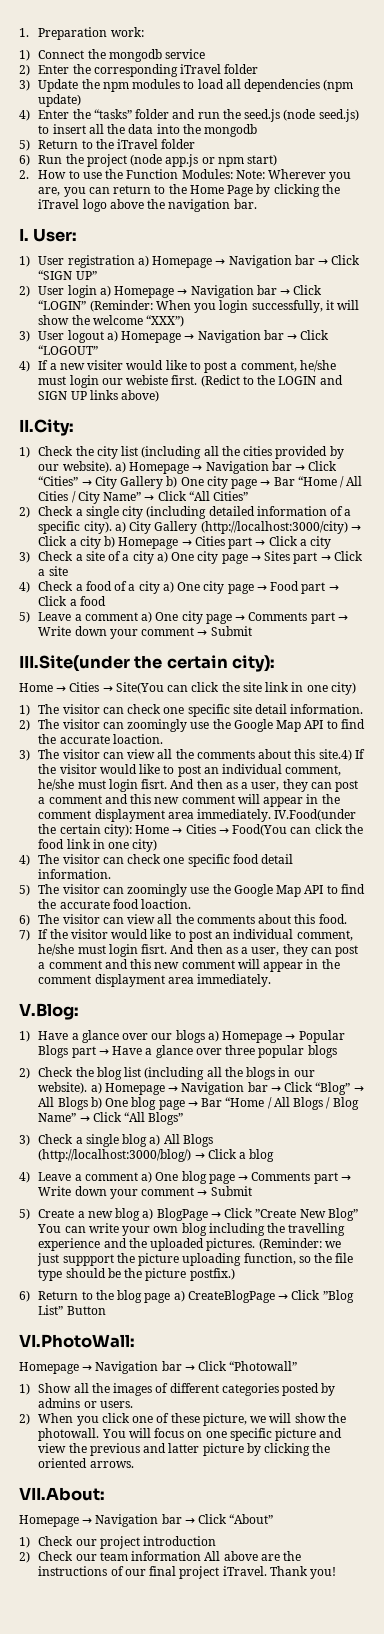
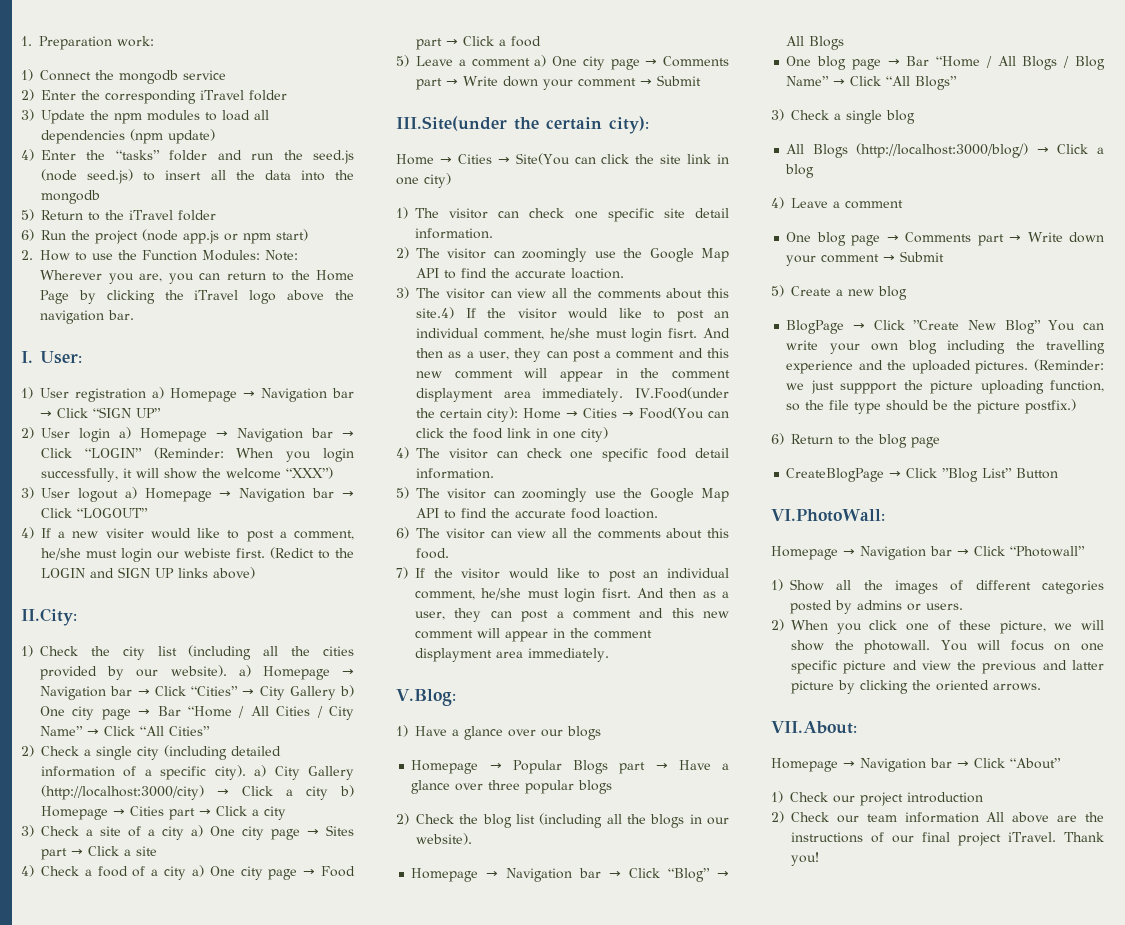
- 1) Have a glance over our blogs a) Homepage → Popular Blogs part → Have a glance over three popular blogs
+ 1) Have a glance over our blogs
+ Homepage → Popular Blogs part → Have a glance over three popular blogs
- 2) Check the blog list (including all the blogs in our website). a) Homepage → Navigation bar → Click “Blog” → All Blogs b) One blog page → Bar “Home / All Blogs / Blog Name” → Click “All Blogs”
+ 2) Check the blog list (including all the blogs in our website).
+ Homepage → Navigation bar → Click “Blog” → All Blogs
+ One blog page → Bar “Home / All Blogs / Blog Name” → Click “All Blogs”
- 3) Check a single blog a) All Blogs (http://localhost:3000/blog/) → Click a blog
+ 3) Check a single blog
+ All Blogs (http://localhost:3000/blog/) → Click a blog
- 4) Leave a comment a) One blog page → Comments part → Write down your comment → Submit
+ 4) Leave a comment
+ One blog page → Comments part → Write down your comment → Submit
- 5) Create a new blog a) BlogPage → Click ”Create New Blog” You can write your own blog including the travelling experience and the uploaded pictures.
+ 5) Create a new blog
+ BlogPage → Click ”Create New Blog” You can write your own blog including the travelling experience and the uploaded pictures.
- 6) Return to the blog page a) CreateBlogPage → Click ”Blog List” Button
+ 6) Return to the blog page
+ CreateBlogPage → Click ”Blog List” Button

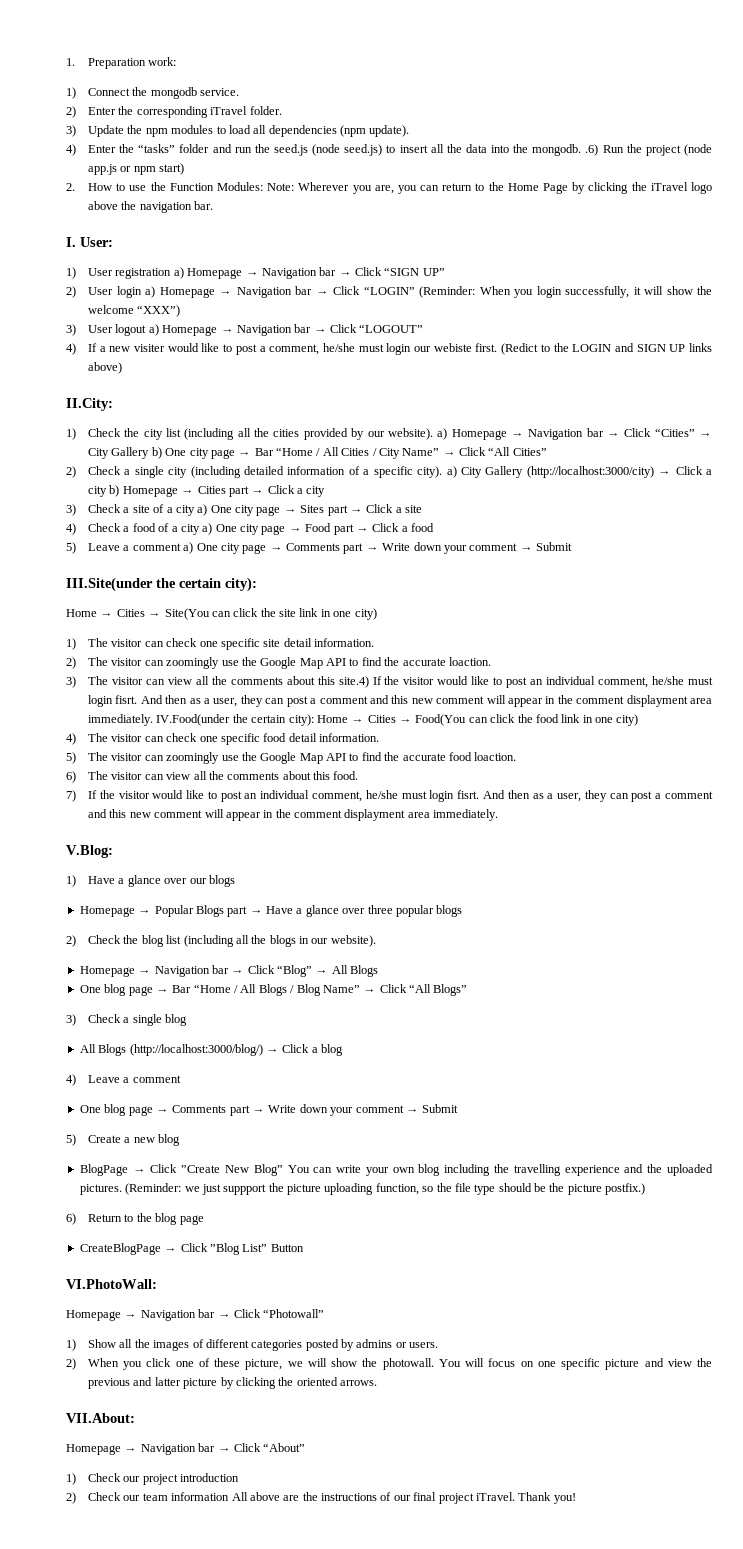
- 1) Connect the mongodb service
+ 1) Connect the mongodb service.
- 2) Enter the corresponding iTravel folder
+ 2) Enter the corresponding iTravel folder.
- 3) Update the npm modules to load all dependencies (npm update)
+ 3) Update the npm modules to load all dependencies (npm update).
- 4) Enter the “tasks” folder and run the seed.js (node seed.js) to insert all the data into the mongodb
- 5) Return to the iTravel folder
- 6) Run the project (node app.js or npm start)
+ 4) Enter the “tasks” folder and run the seed.js (node seed.js) to insert all the data into the mongodb. .6) Run the project (node app.js or npm start)

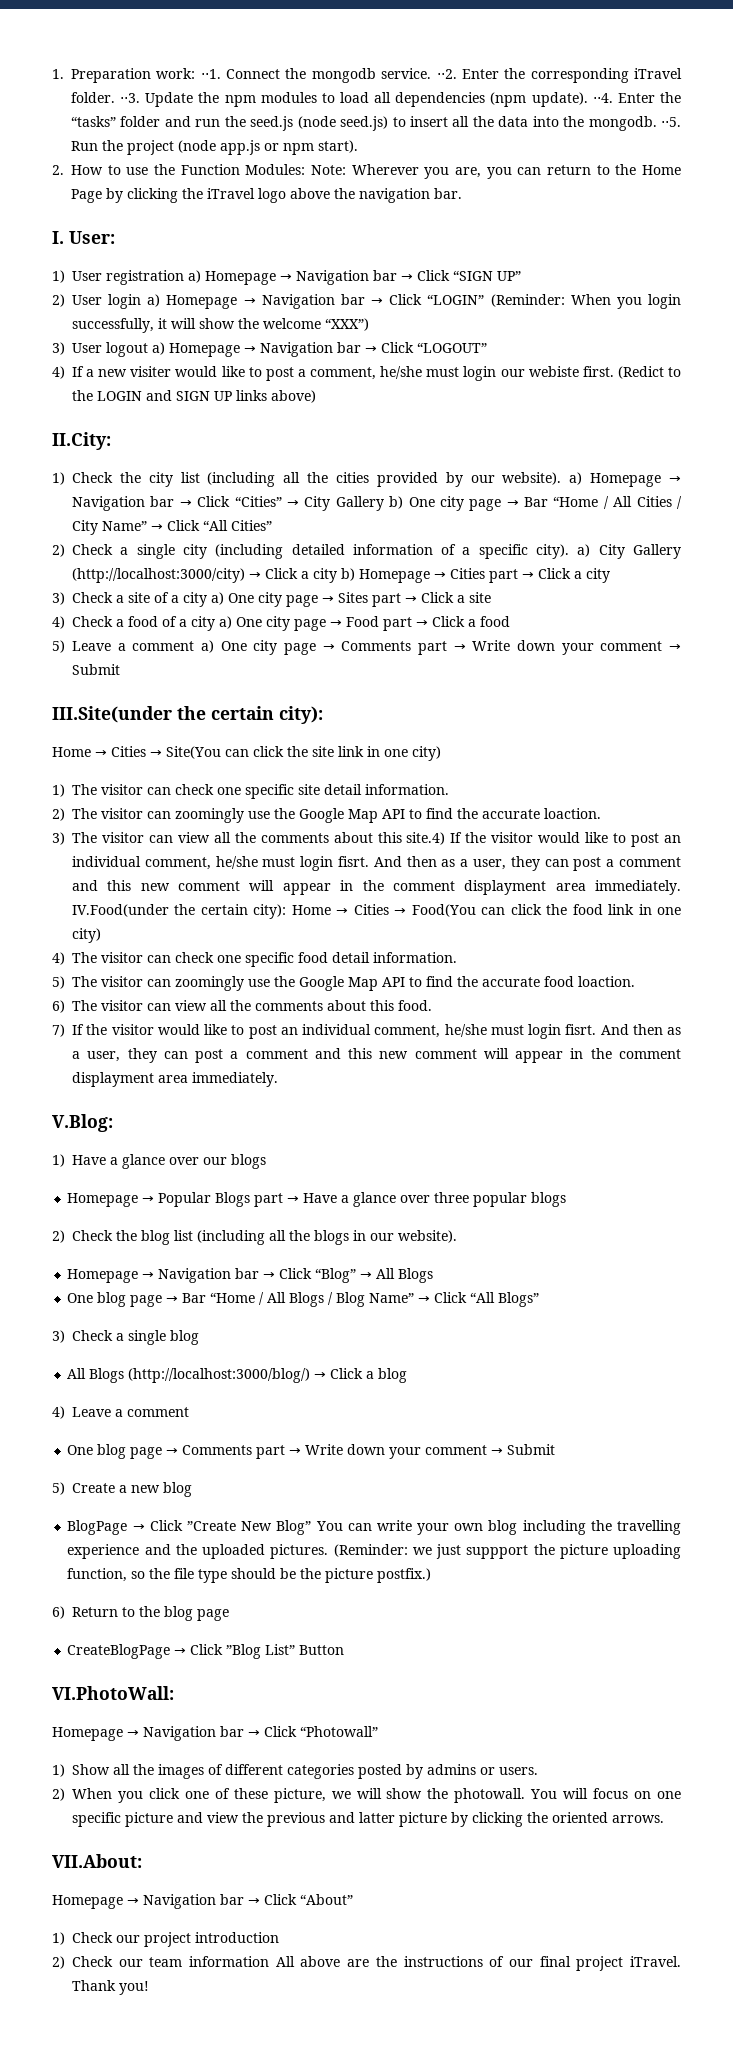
- 1. Preparation work:
- 1) Connect the mongodb service.
- 2) Enter the corresponding iTravel folder.
- 3) Update the npm modules to load all dependencies (npm update).
- 4) Enter the “tasks” folder and run the seed.js (node seed.js) to insert all the data into the mongodb. .6) Run the project (node app.js or npm start)
+ 1. Preparation work: ⋅⋅1. Connect the mongodb service. ⋅⋅2. Enter the corresponding iTravel folder. ⋅⋅3. Update the npm modules to load all dependencies (npm update). ⋅⋅4. Enter the “tasks” folder and run the seed.js (node seed.js) to insert all the data into the mongodb. ⋅⋅5. Run the project (node app.js or npm start).

